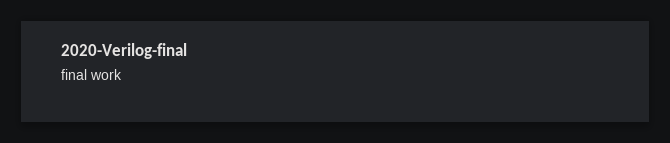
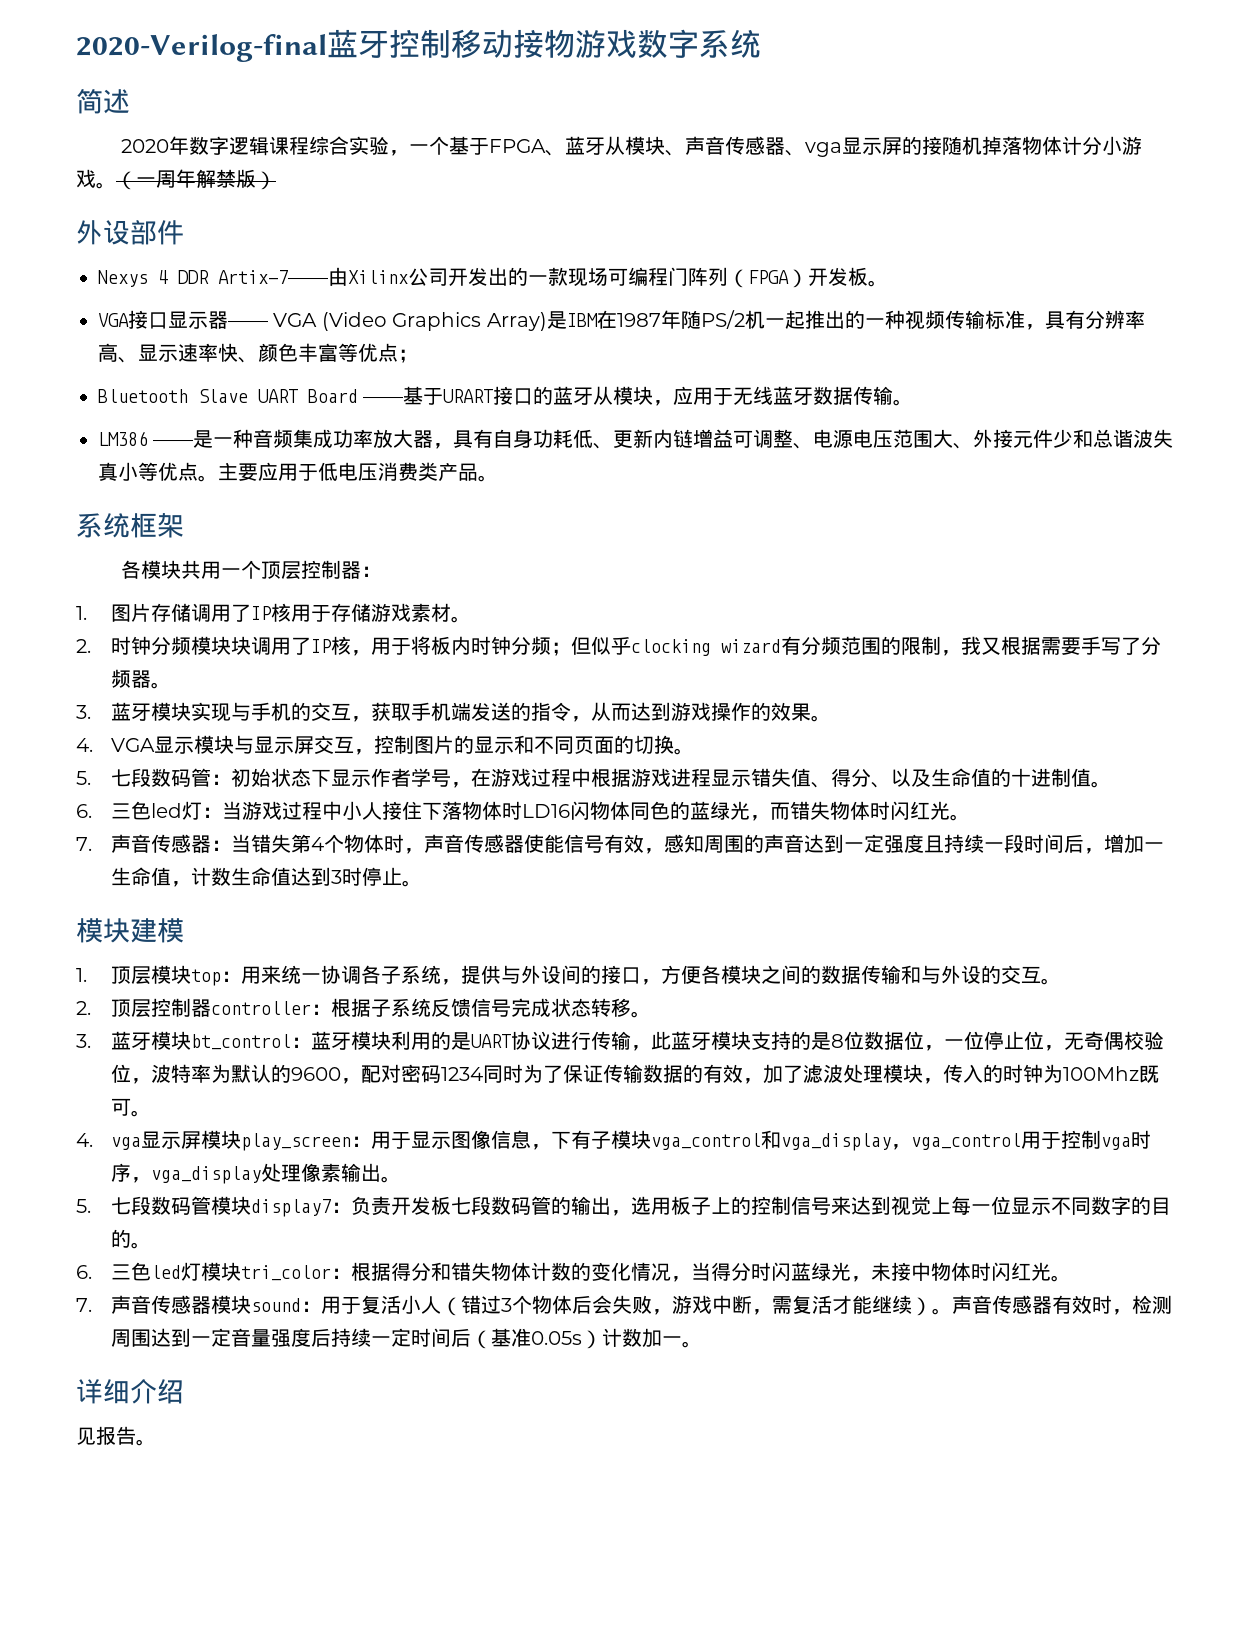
- 2020-Verilog-final
- final work
+ 2020-Verilog-final蓝牙控制移动接物游戏数字系统
+ 简述
+ 2020年数字逻辑课程综合实验，一个基于FPGA、蓝牙从模块、声音传感器、vga显示屏的接随机掉落物体计分小游戏。（一周年解禁版）
+ 外设部件
+ Nexys 4 DDR Artix-7——由Xilinx公司开发出的一款现场可编程门阵列（FPGA）开发板。
+ VGA接口显示器—— VGA (Video Graphics Array)是IBM在1987年随PS/2机一起推出的一种视频传输标准，具有分辨率高、显示速率快、颜色丰富等优点；
+ Bluetooth Slave UART Board ——基于URART接口的蓝牙从模块，应用于无线蓝牙数据传输。
+ LM386 ——是一种音频集成功率放大器，具有自身功耗低、更新内链增益可调整、电源电压范围大、外接元件少和总谐波失真小等优点。主要应用于低电压消费类产品。
+ 系统框架
+ 各模块共用一个顶层控制器：
+ 1.图片存储调用了IP核用于存储游戏素材。
+ 2.时钟分频模块块调用了IP核，用于将板内时钟分频；但似乎clocking wizard有分频范围的限制，我又根据需要手写了分频器。
+ 3.蓝牙模块实现与手机的交互，获取手机端发送的指令，从而达到游戏操作的效果。
+ 4. VGA显示模块与显示屏交互，控制图片的显示和不同页面的切换。
+ 5.七段数码管：初始状态下显示作者学号，在游戏过程中根据游戏进程显示错失值、得分、以及生命值的十进制值。
+ 6.三色led灯：当游戏过程中小人接住下落物体时LD16闪物体同色的蓝绿光，而错失物体时闪红光。
+ 7.声音传感器：当错失第4个物体时，声音传感器使能信号有效，感知周围的声音达到一定强度且持续一段时间后，增加一生命值，计数生命值达到3时停止。
+ 模块建模
+ 1.顶层模块top：用来统一协调各子系统，提供与外设间的接口，方便各模块之间的数据传输和与外设的交互。
+ 2.顶层控制器controller：根据子系统反馈信号完成状态转移。
+ 3.蓝牙模块bt_control：蓝牙模块利用的是UART协议进行传输，此蓝牙模块支持的是8位数据位，一位停止位，无奇偶校验位，波特率为默认的9600，配对密码1234同时为了保证传输数据的有效，加了滤波处理模块，传入的时钟为100Mhz既可。
+ 4. vga显示屏模块play_screen：用于显示图像信息，下有子模块vga_control和vga_display，vga_control用于控制vga时序，vga_display处理像素输出。
+ 5.七段数码管模块display7：负责开发板七段数码管的输出，选用板子上的控制信号来达到视觉上每一位显示不同数字的目的。
+ 6.三色led灯模块tri_color：根据得分和错失物体计数的变化情况，当得分时闪蓝绿光，未接中物体时闪红光。
+ 7.声音传感器模块sound：用于复活小人（错过3个物体后会失败，游戏中断，需复活才能继续）。声音传感器有效时，检测周围达到一定音量强度后持续一定时间后（基准0.05s）计数加一。
+ 详细介绍
+ 见报告。

